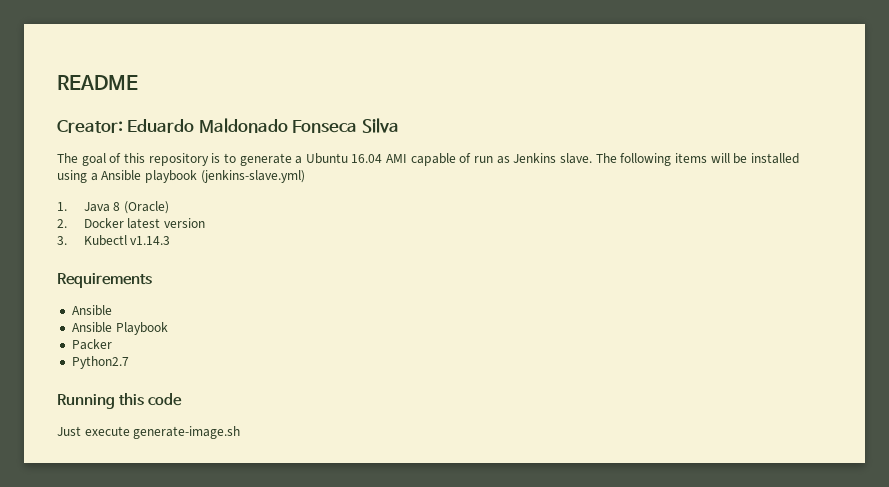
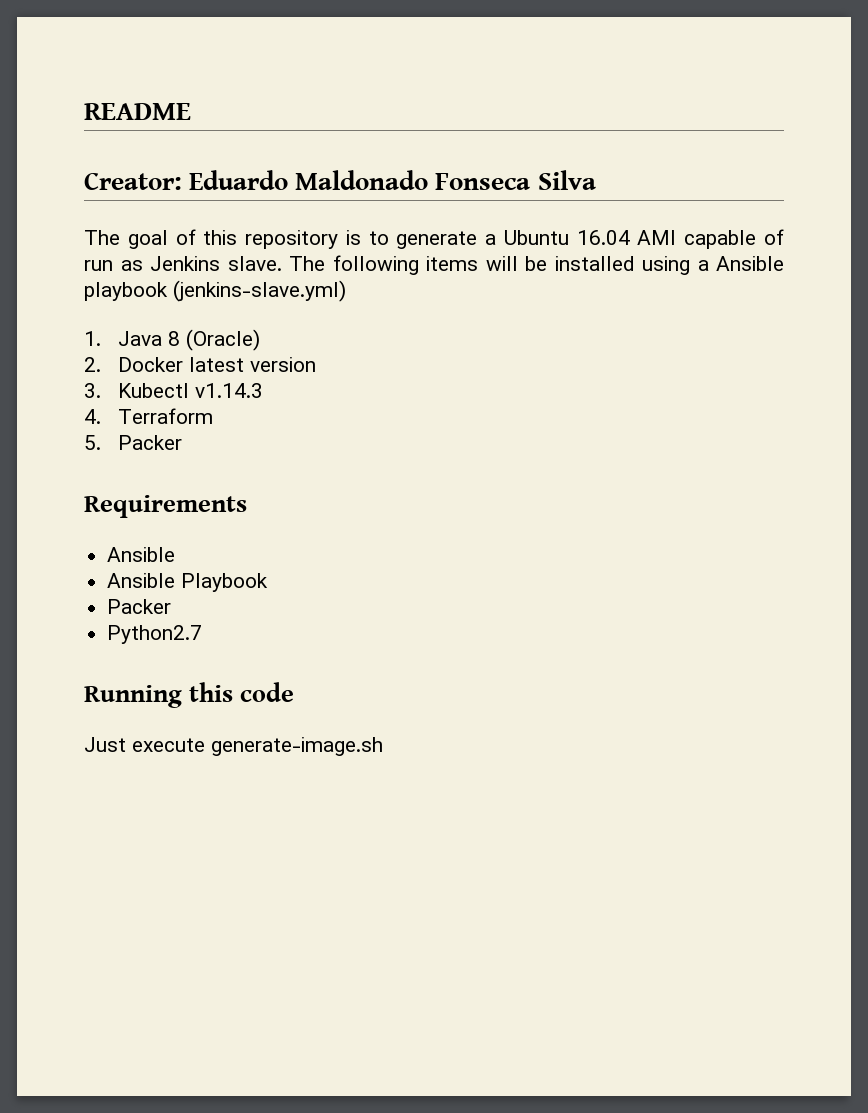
+ 4. Terraform
+ 5. Packer

